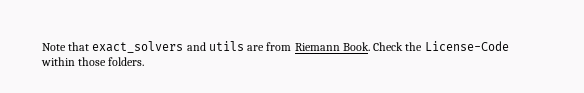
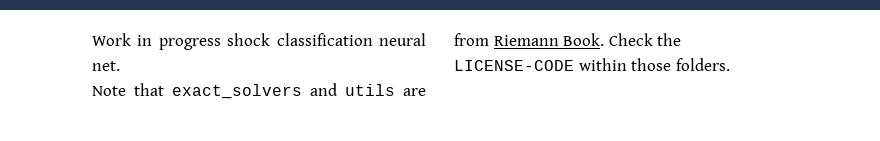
+ Work in progress shock classification neural net.
- Check the License-Code within those folders.
+ Check the LICENSE-CODE within those folders.

